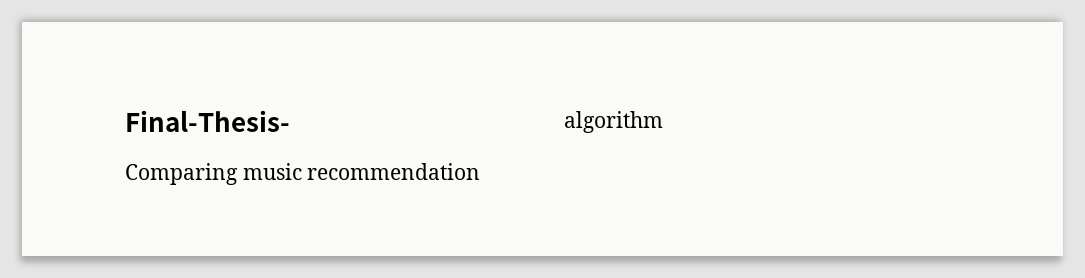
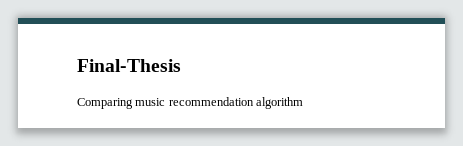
- Final-Thesis-
+ Final-Thesis

